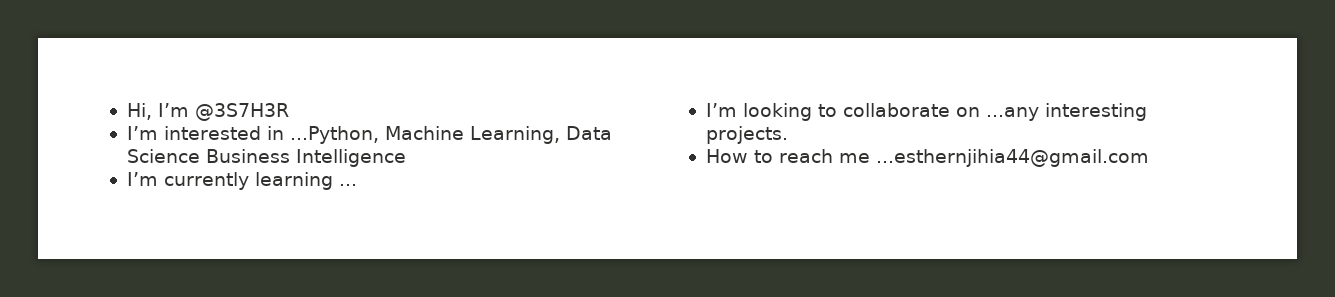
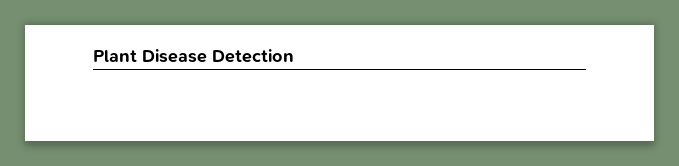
- Hi, I’m @3S7H3R
- I’m interested in ...Python, Machine Learning, Data Science Business Intelligence
- I’m currently learning ...
- I’m looking to collaborate on ...any interesting projects.
- How to reach me ...esthernjihia44@gmail.com
+ Plant Disease Detection

